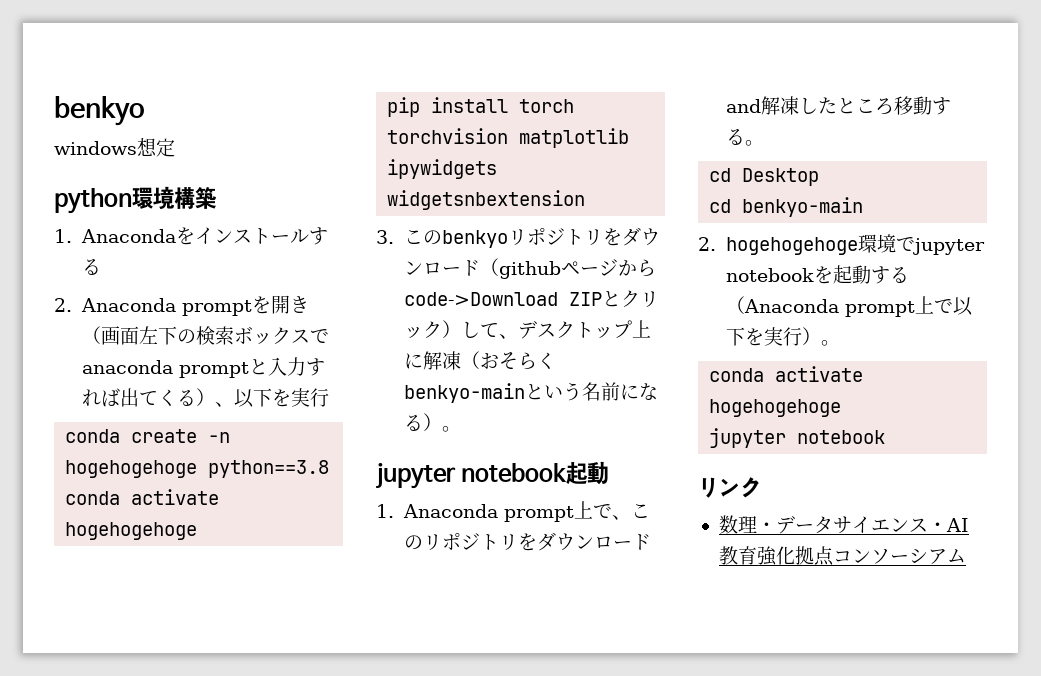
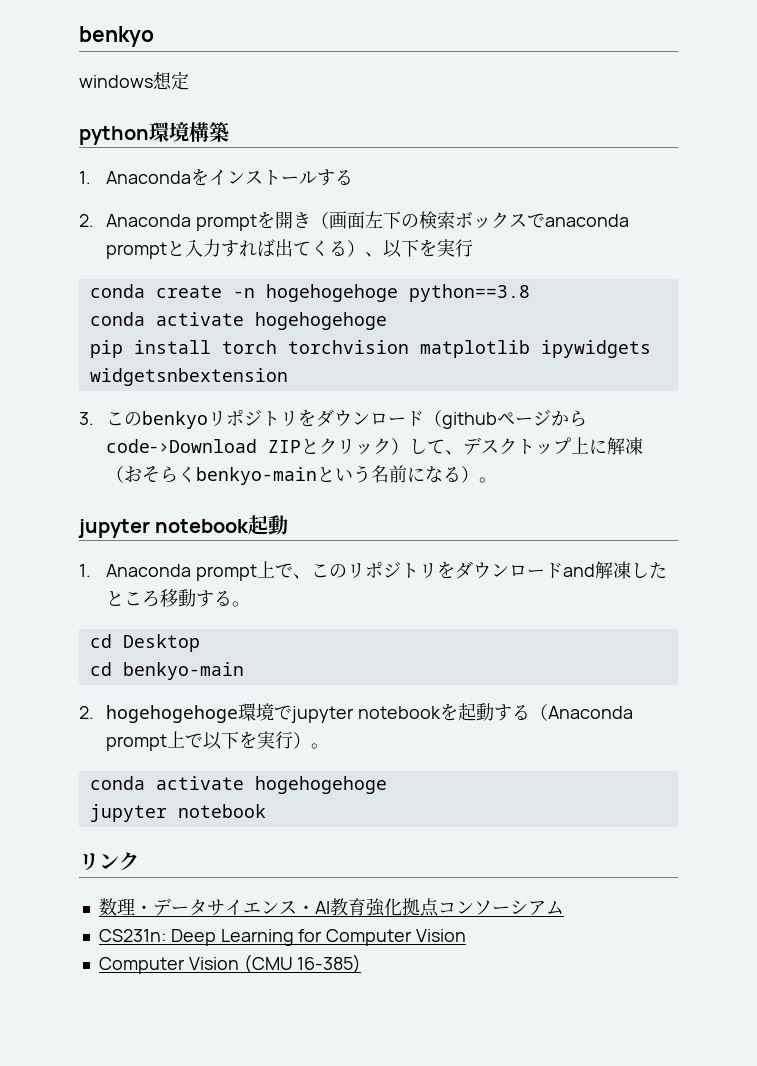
+ CS231n: Deep Learning for Computer Vision
+ Computer Vision (CMU 16-385)

